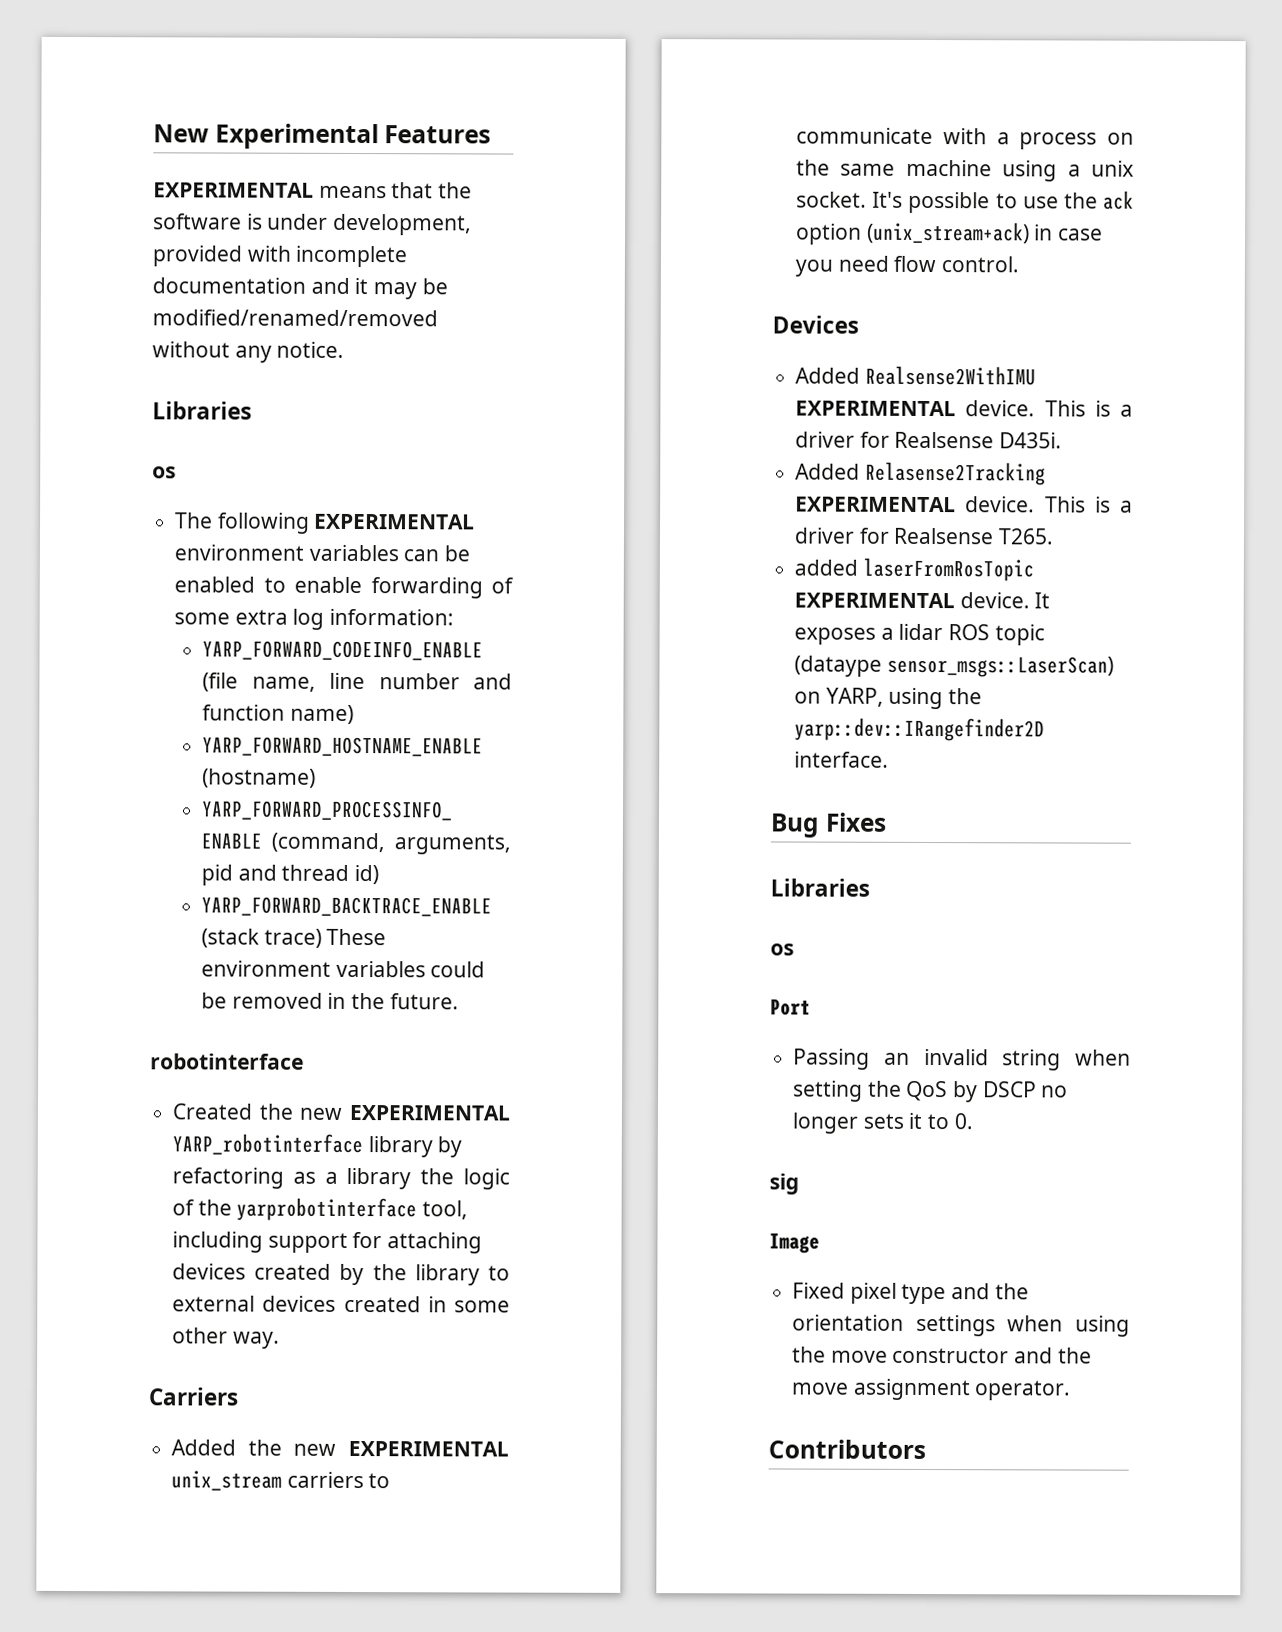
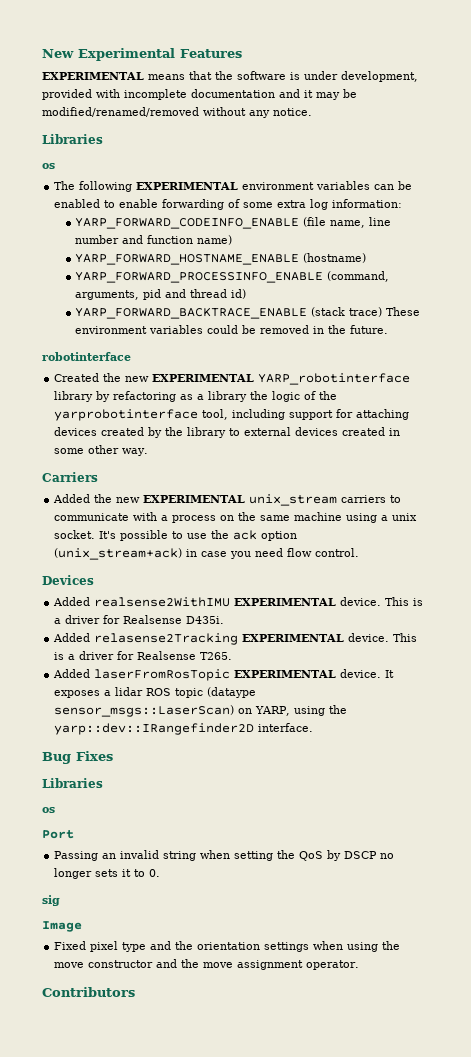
- Added Realsense2WithIMU EXPERIMENTAL device.
+ Added realsense2WithIMU EXPERIMENTAL device.
- Added Relasense2Tracking EXPERIMENTAL device.
+ Added relasense2Tracking EXPERIMENTAL device.
- added laserFromRosTopic EXPERIMENTAL device.
+ Added laserFromRosTopic EXPERIMENTAL device.

